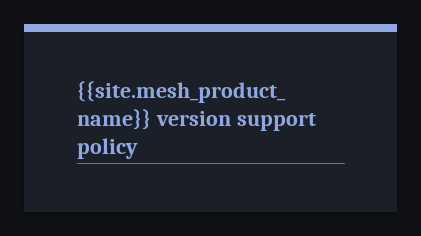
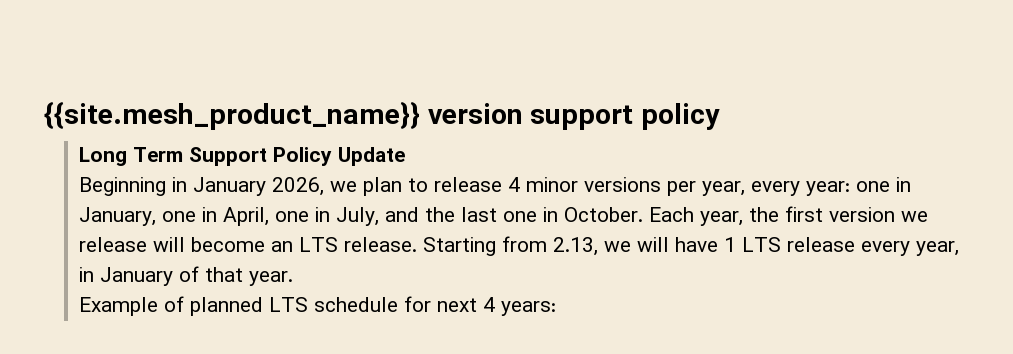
+ Long Term Support Policy Update
+ Beginning in January 2026, we plan to release 4 minor versions per year, every year: one in January, one in April, one in July, and the last one in October. Each year, the first version we release will become an LTS release. Starting from 2.13, we will have 1 LTS release every year, in January of that year.
+ Example of planned LTS schedule for next 4 years:

